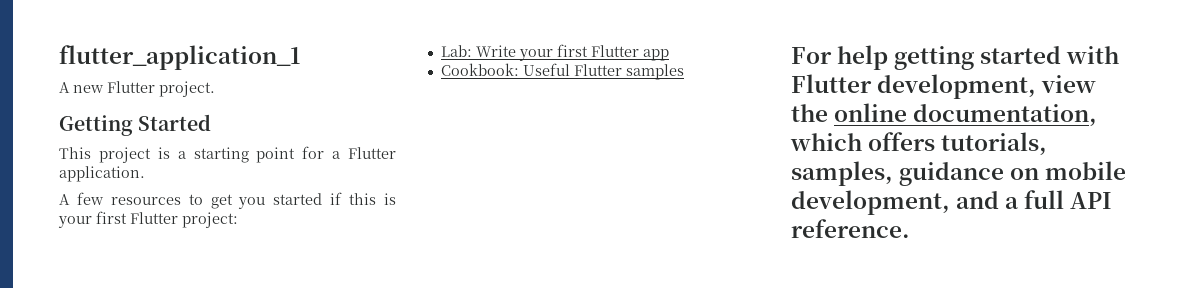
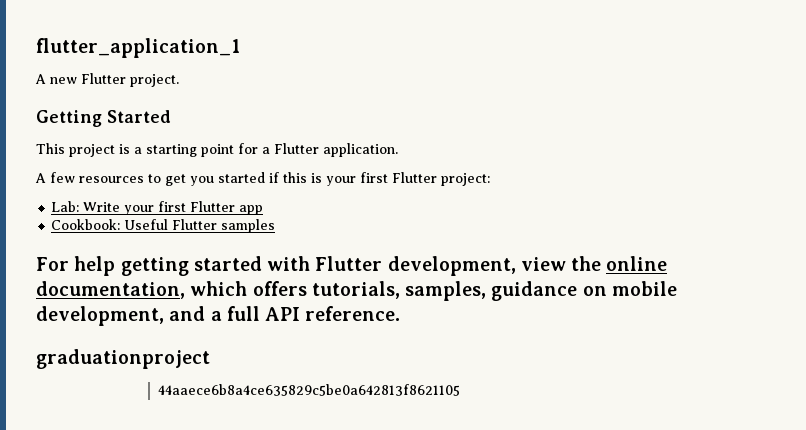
+ graduationproject
+ 44aaece6b8a4ce635829c5be0a642813f8621105

